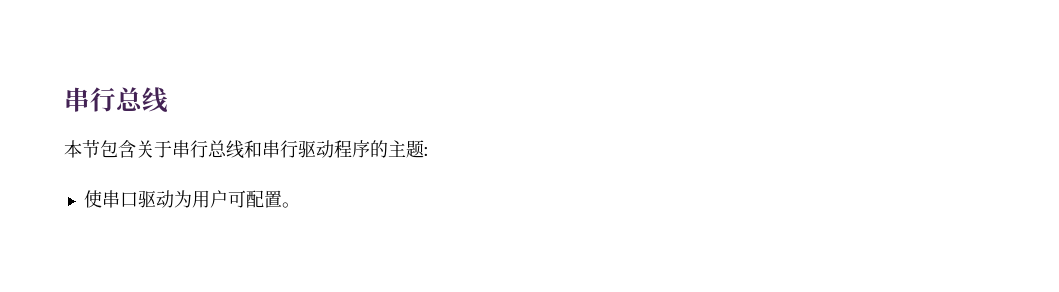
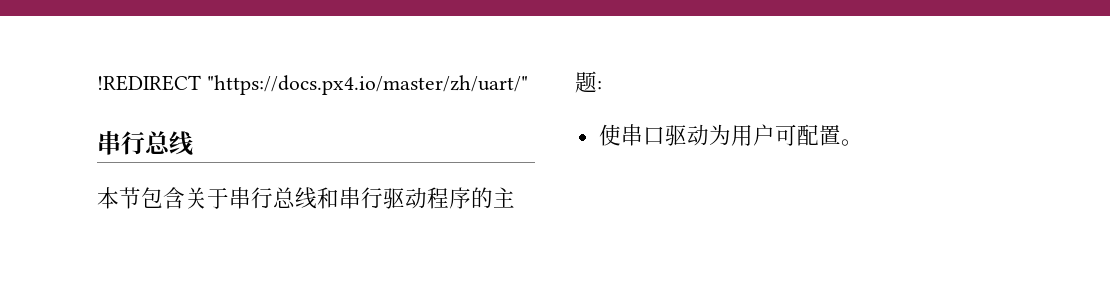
+ !REDIRECT "https://docs.px4.io/master/zh/uart/"

